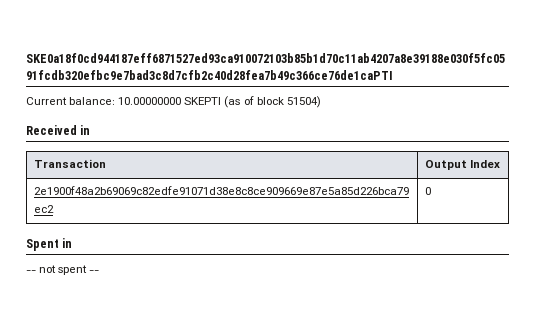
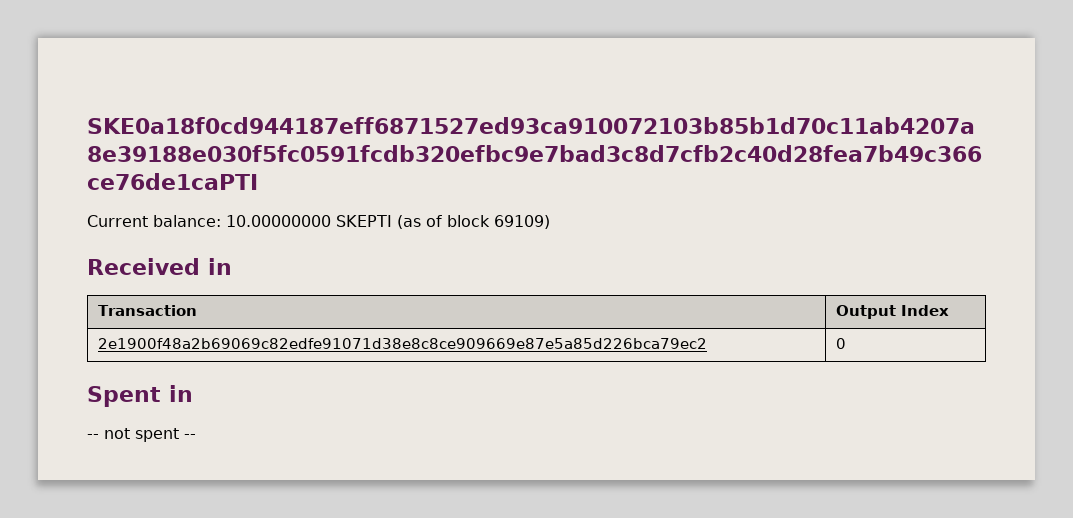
- Current balance: 10.00000000 SKEPTI (as of block 51504)
+ Current balance: 10.00000000 SKEPTI (as of block 69109)

